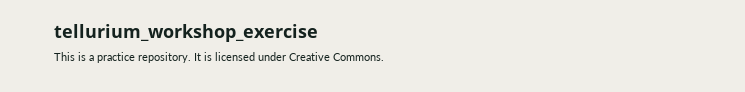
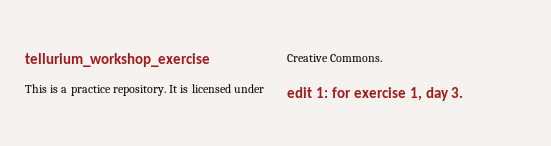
+ edit 1: for exercise 1, day 3.

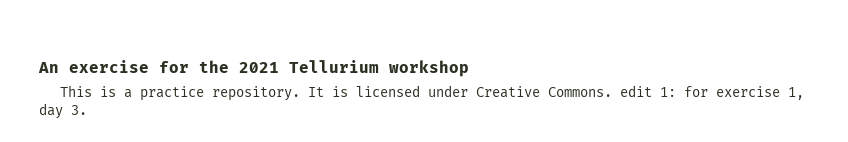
- tellurium_workshop_exercise
+ An exercise for the 2021 Tellurium workshop
- It is licensed under Creative Commons.
- edit 1: for exercise 1, day 3.
+ It is licensed under Creative Commons. edit 1: for exercise 1, day 3.

